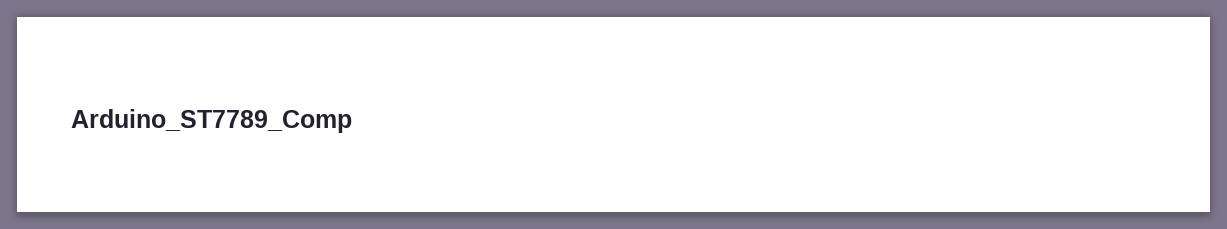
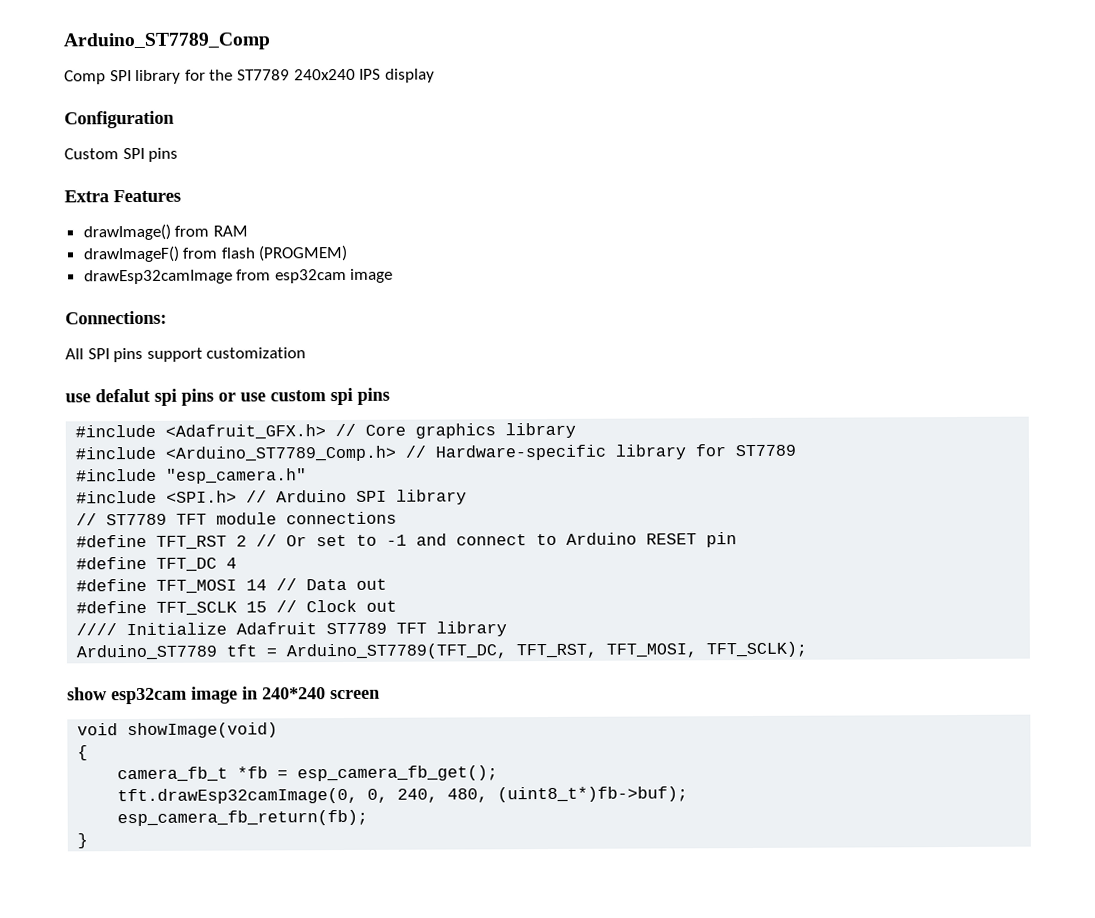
+ Comp SPI library for the ST7789 240x240 IPS display
+ Configuration
+ Custom SPI pins
+ Extra Features
+ drawImage() from RAM
+ drawImageF() from flash (PROGMEM)
+ drawEsp32camImage from esp32cam image
+ Connections:
+ All SPI pins support customization
+ use defalut spi pins or use custom spi pins
+ #include <Adafruit_GFX.h> // Core graphics library
+ #include <Arduino_ST7789_Comp.h> // Hardware-specific library for ST7789
+ #include "esp_camera.h"
+ #include <SPI.h> // Arduino SPI library
+ // ST7789 TFT module connections
+ #define TFT_RST 2 // Or set to -1 and connect to Arduino RESET pin
+ #define TFT_DC 4
+ #define TFT_MOSI 14 // Data out
+ #define TFT_SCLK 15 // Clock out
+ //// Initialize Adafruit ST7789 TFT library
+ Arduino_ST7789 tft = Arduino_ST7789(TFT_DC, TFT_RST, TFT_MOSI, TFT_SCLK);
+ show esp32cam image in 240*240 screen
+ void showImage(void)
+ {
+ camera_fb_t *fb = esp_camera_fb_get();
+ tft.drawEsp32camImage(0, 0, 240, 480, (uint8_t*)fb->buf);
+ esp_camera_fb_return(fb);
+ }

